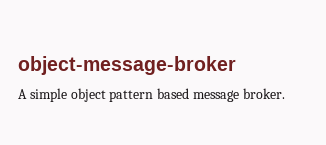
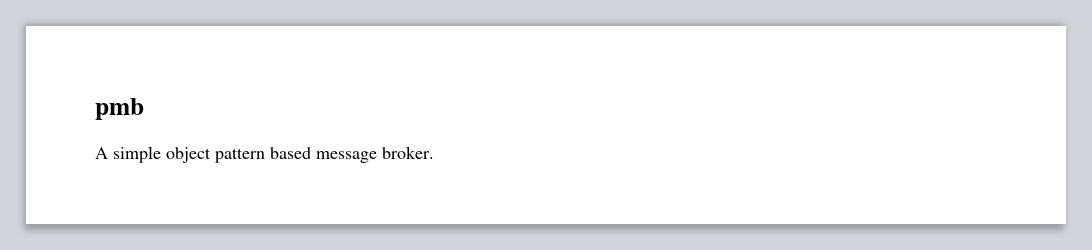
- object-message-broker
+ pmb

